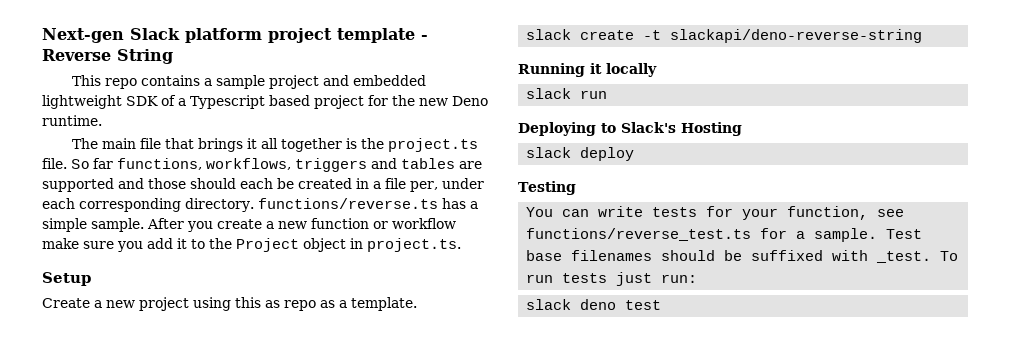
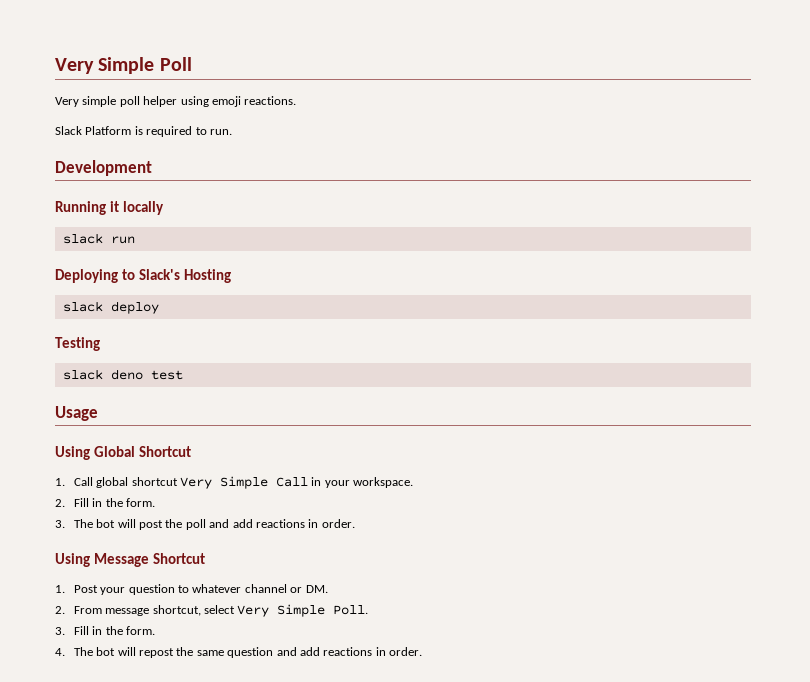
- Next-gen Slack platform project template - Reverse String
- This repo contains a sample project and embedded lightweight SDK of a Typescript based project for the new Deno runtime.
- The main file that brings it all together is the project.ts file. So far functions, workflows, triggers and tables are supported and those should each be created in a file per, under each corresponding directory. functions/reverse.ts has a simple sample. After you create a new function or workflow make sure you add it to the Project object in project.ts.
- Setup
- Create a new project using this as repo as a template.
- slack create -t slackapi/deno-reverse-string
+ Very Simple Poll
+ Very simple poll helper using emoji reactions.
+ Slack Platform is required to run.
+ Development
- You can write tests for your function, see functions/reverse_test.ts for a sample. Test base filenames should be suffixed with _test. To run tests just run:
  slack deno test
+ Usage
+ Using Global Shortcut
+ 1. Call global shortcut Very Simple Call in your workspace.
+ 2. Fill in the form.
+ 3. The bot will post the poll and add reactions in order.
+ Using Message Shortcut
+ 1. Post your question to whatever channel or DM.
+ 2. From message shortcut, select Very Simple Poll.
+ 3. Fill in the form.
+ 4. The bot will repost the same question and add reactions in order.

